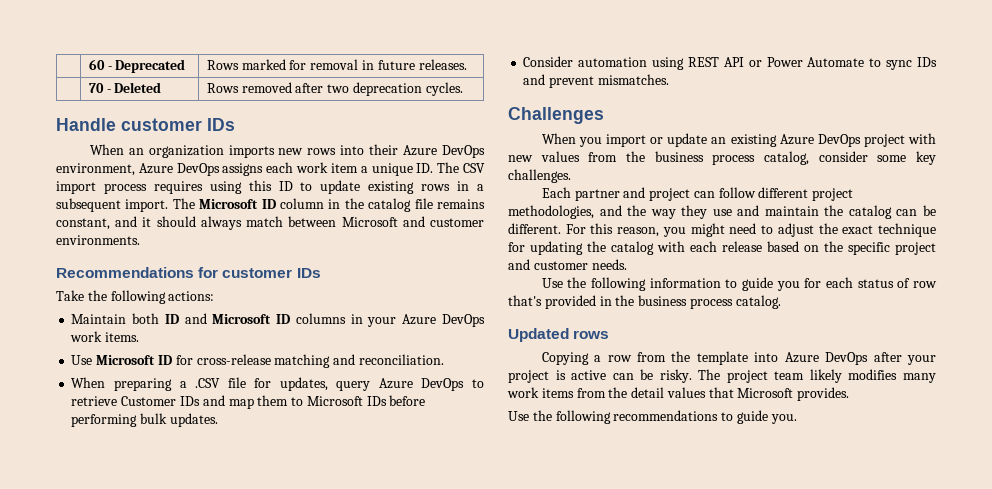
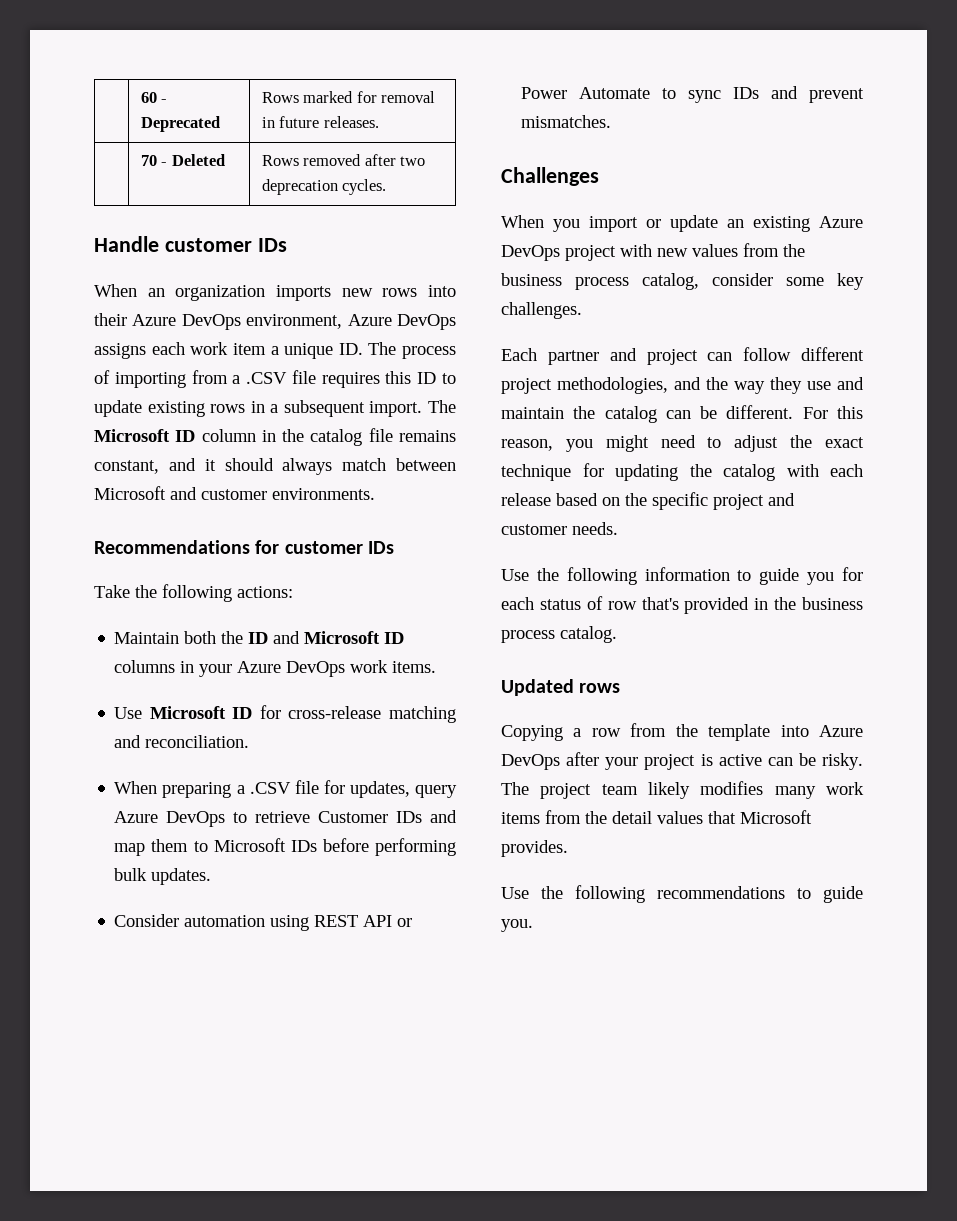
- When an organization imports new rows into their Azure DevOps environment, Azure DevOps assigns each work item a unique ID. The CSV import process requires using this ID to update existing rows in a subsequent import.
+ When an organization imports new rows into their Azure DevOps environment, Azure DevOps assigns each work item a unique ID. The process of importing from a .CSV file requires this ID to update existing rows in a subsequent import.
- Maintain both ID and Microsoft ID columns in your Azure DevOps work items.
+ Maintain both the ID and Microsoft ID columns in your Azure DevOps work items.

